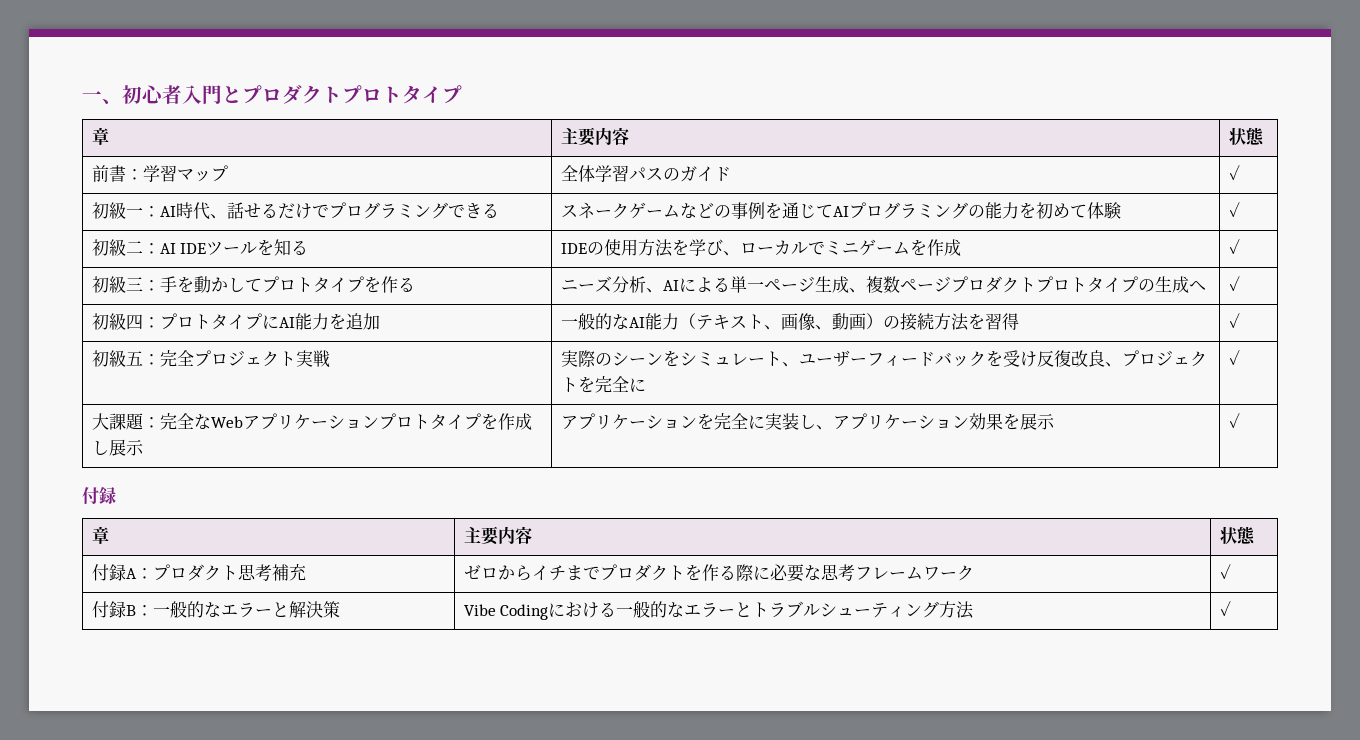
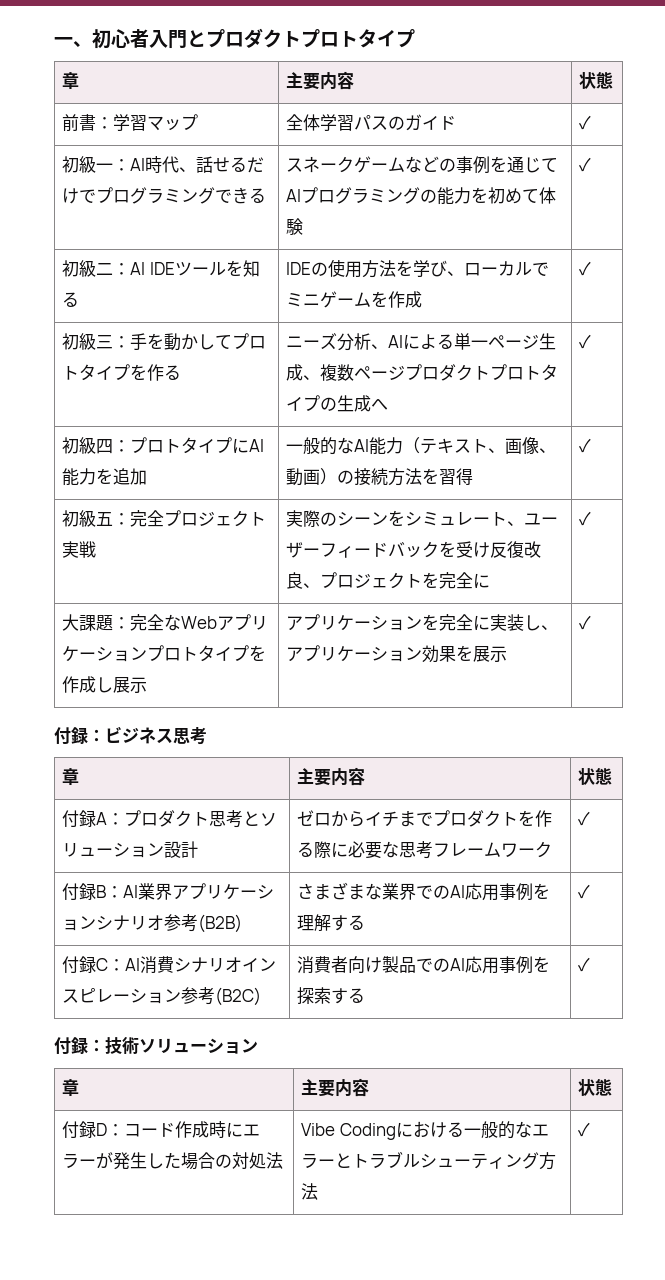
  大課題：完全なWebアプリケーションプロトタイプを作成し展示 | アプリケーションを完全に実装し、アプリケーション効果を展示 | ✓
- 付録
+ 付録：ビジネス思考
- 付録A：プロダクト思考補充 | ゼロからイチまでプロダクトを作る際に必要な思考フレームワーク | ✓
+ 付録A：プロダクト思考とソリューション設計 | ゼロからイチまでプロダクトを作る際に必要な思考フレームワーク | ✓
- 付録B：一般的なエラーと解決策 | Vibe Codingにおける一般的なエラーとトラブルシューティング方法 | ✓
+ 付録B：AI業界アプリケーションシナリオ参考(B2B) | さまざまな業界でのAI応用事例を理解する | ✓
+ 付録C：AI消費シナリオインスピレーション参考(B2C) | 消費者向け製品でのAI応用事例を探索する | ✓
+ 付録：技術ソリューション
+ 章 | 主要内容 | 状態
+ 付録D：コード作成時にエラーが発生した場合の対処法 | Vibe Codingにおける一般的なエラーとトラブルシューティング方法 | ✓

